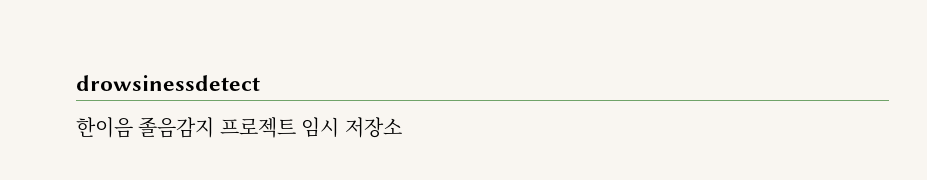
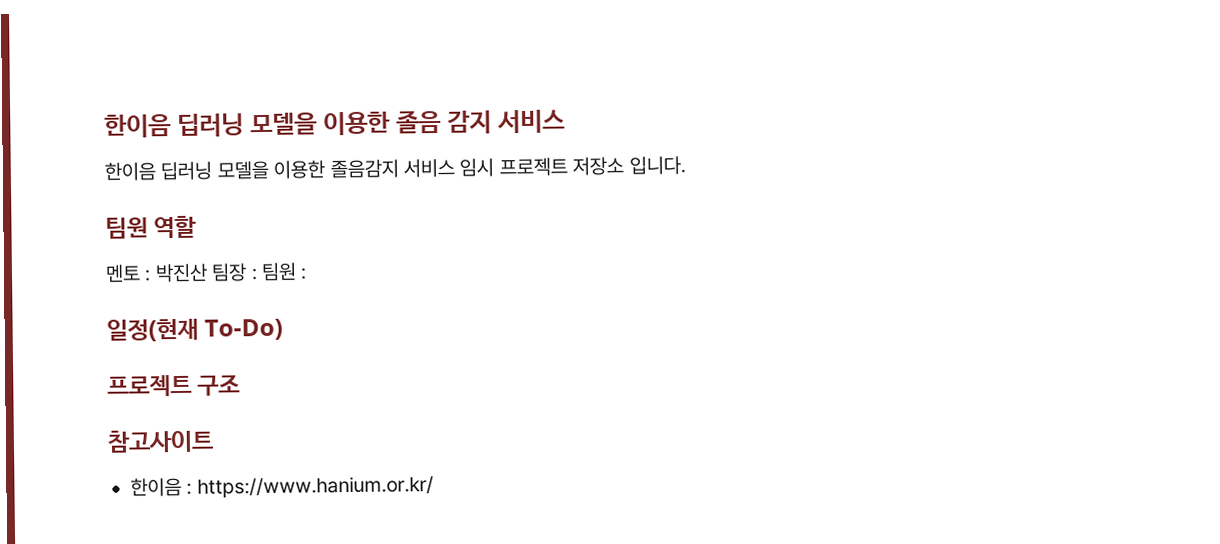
- drowsinessdetect
- 한이음 졸음감지 프로젝트 임시 저장소
+ 한이음 딥러닝 모델을 이용한 졸음 감지 서비스
+ 한이음 딥러닝 모델을 이용한 졸음감지 서비스 임시 프로젝트 저장소 입니다.
+ 팀원 역할
+ 멘토 : 박진산 팀장 : 팀원 :
+ 일정(현재 To-Do)
+ 프로젝트 구조
+ 참고사이트
+ 한이음 : https://www.hanium.or.kr/

